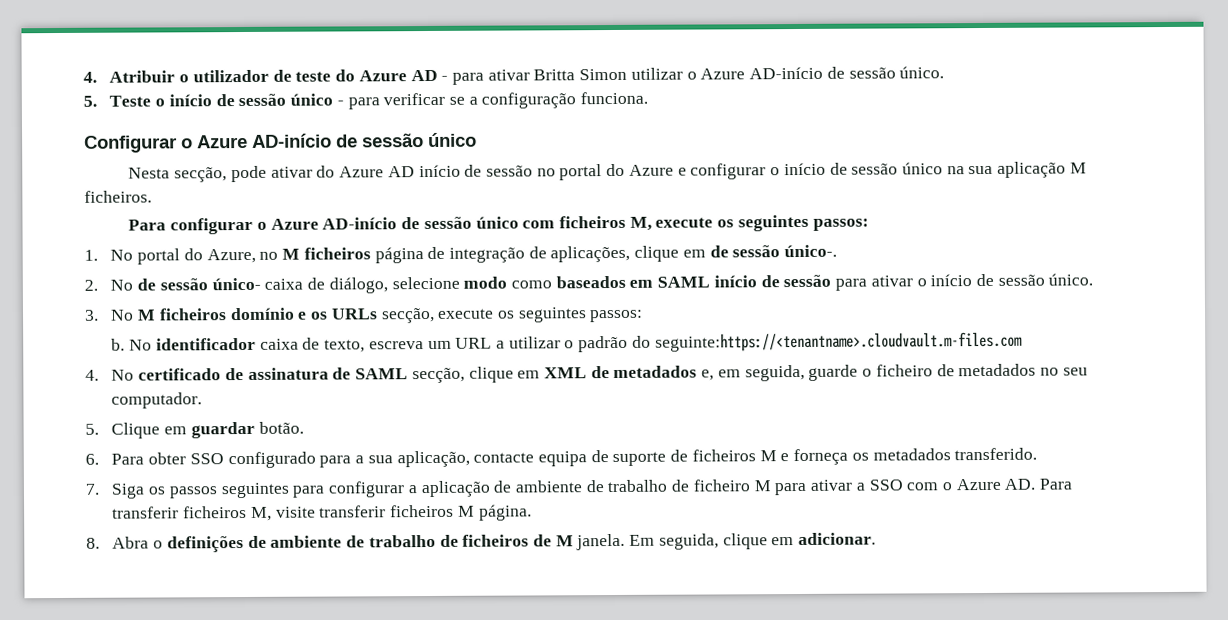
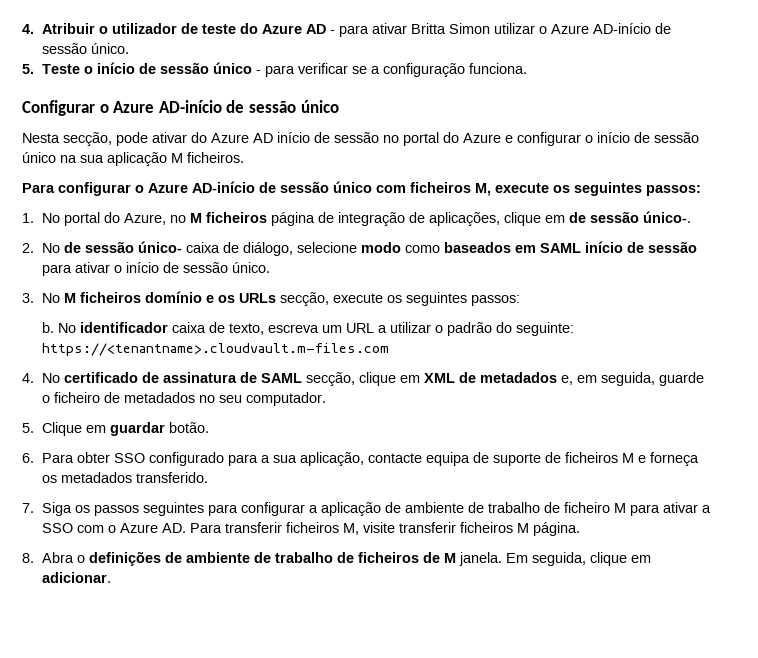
- No identificador caixa de texto, escreva um URL a utilizar o padrão do seguinte:https://<tenantname>.cloudvault.m-files.com
+ No identificador caixa de texto, escreva um URL a utilizar o padrão do seguinte: https://<tenantname>.cloudvault.m-files.com

